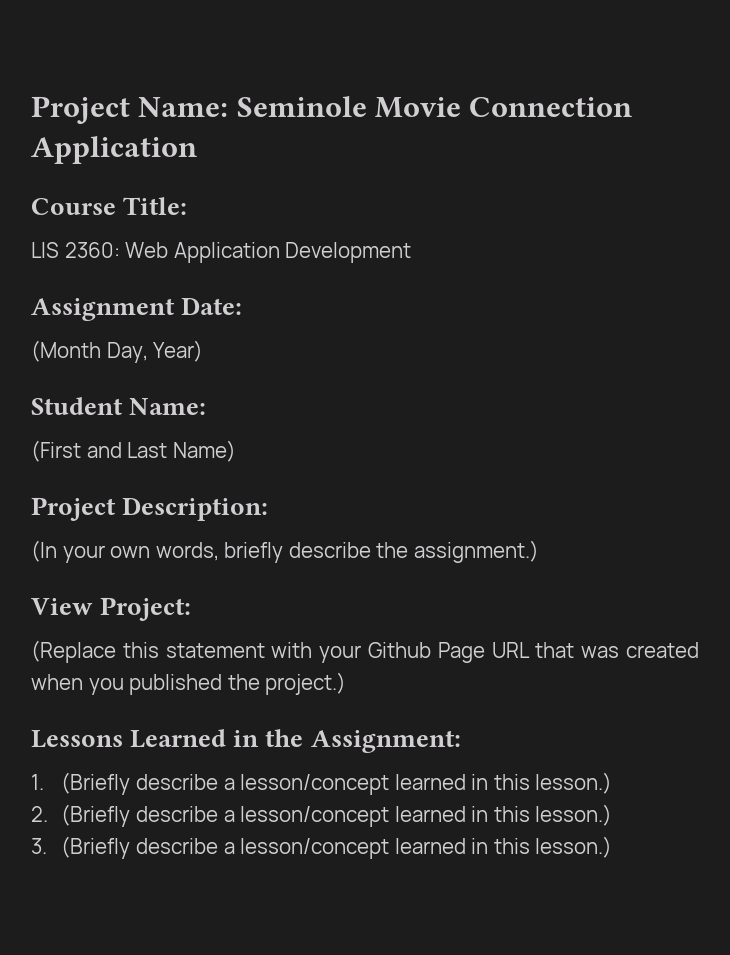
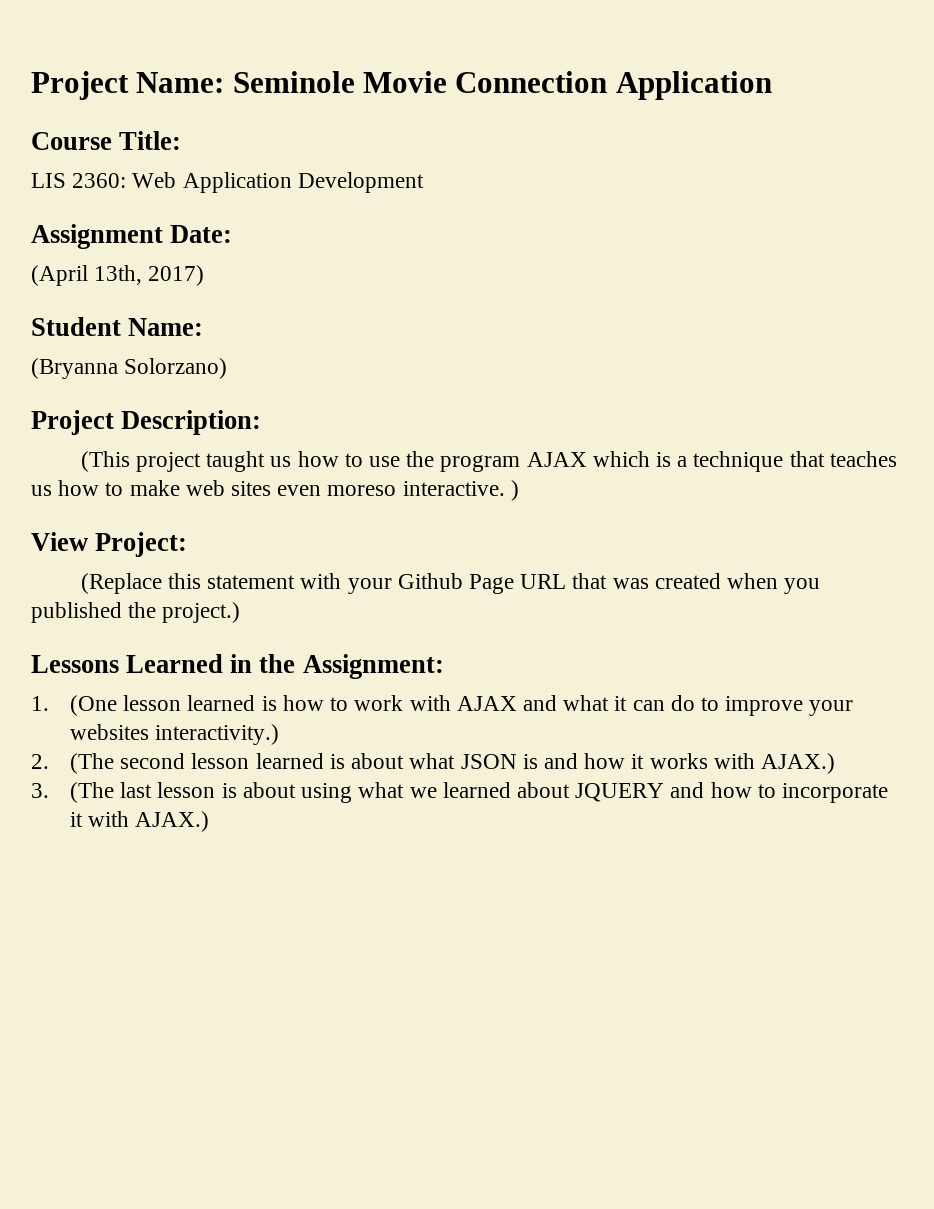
- (Month Day, Year)
+ (April 13th, 2017)
- (First and Last Name)
+ (Bryanna Solorzano)
  Project Description:
- (In your own words, briefly describe the assignment.)
+ (This project taught us how to use the program AJAX which is a technique that teaches us how to make web sites even moreso interactive. )
- 1. (Briefly describe a lesson/concept learned in this lesson.)
- 2. (Briefly describe a lesson/concept learned in this lesson.)
- 3. (Briefly describe a lesson/concept learned in this lesson.)
+ 1. (One lesson learned is how to work with AJAX and what it can do to improve your websites interactivity.)
+ 2. (The second lesson learned is about what JSON is and how it works with AJAX.)
+ 3. (The last lesson is about using what we learned about JQUERY and how to incorporate it with AJAX.)

